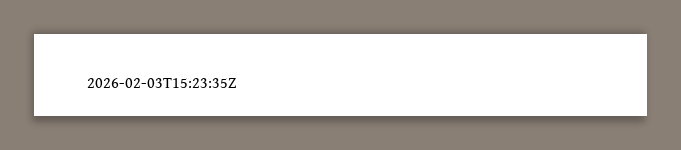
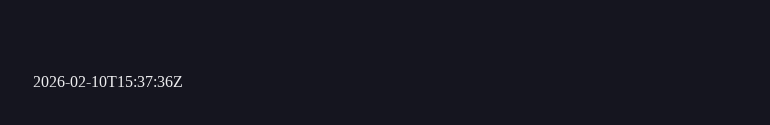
- 2026-02-03T15:23:35Z
+ 2026-02-10T15:37:36Z

